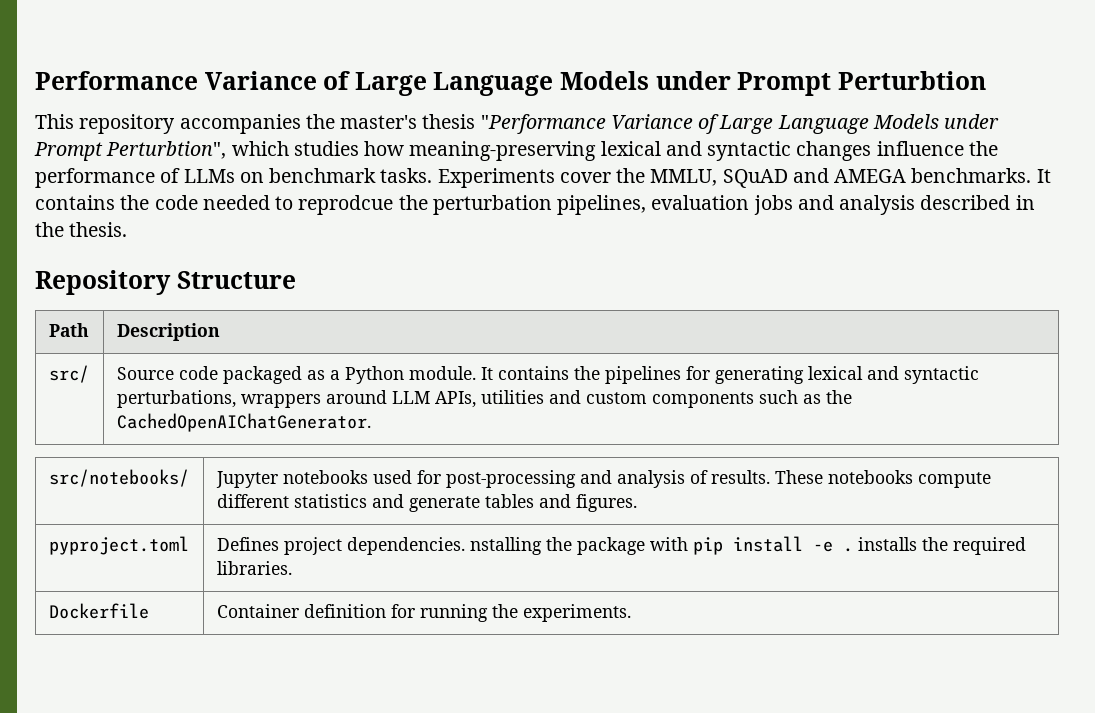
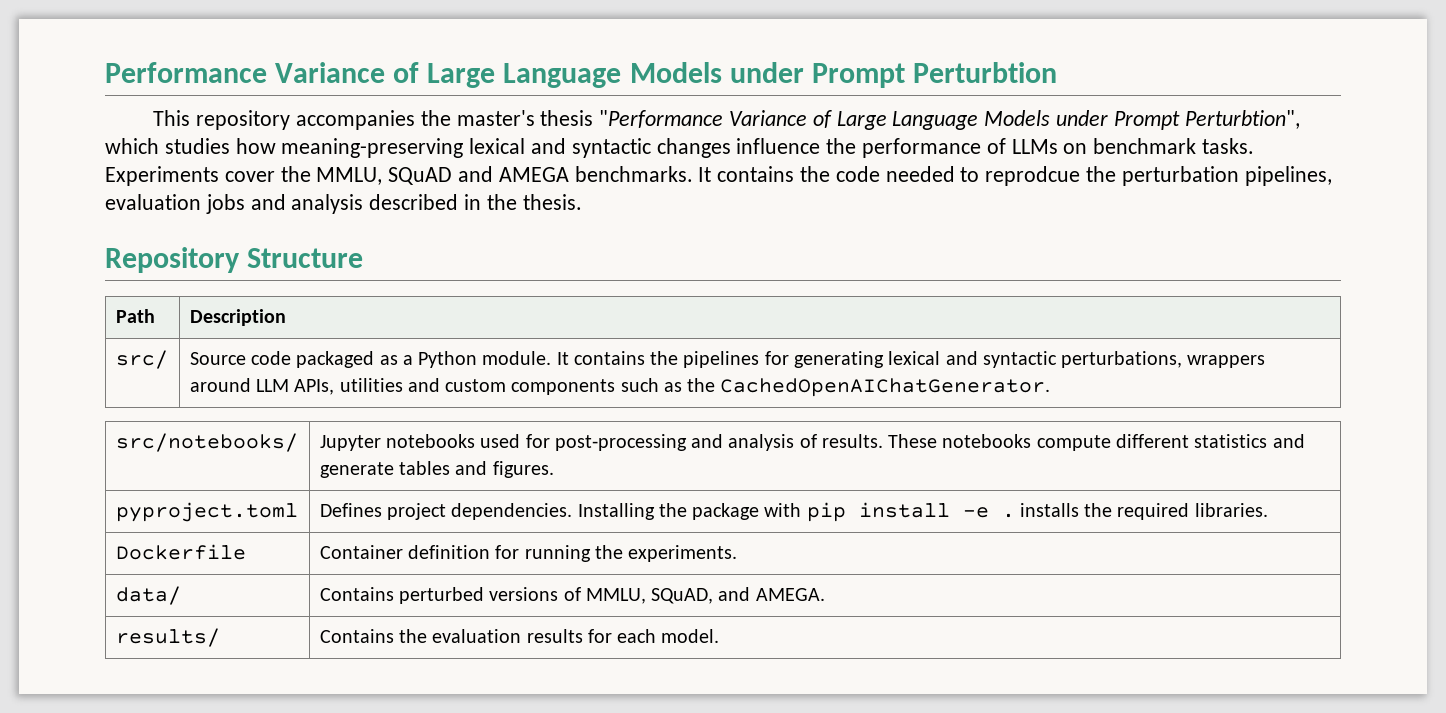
- pyproject.toml | Defines project dependencies. nstalling the package with pip install -e . installs the required libraries.
+ pyproject.toml | Defines project dependencies. Installing the package with pip install -e . installs the required libraries.
+ data/ | Contains perturbed versions of MMLU, SQuAD, and AMEGA.
+ results/ | Contains the evaluation results for each model.

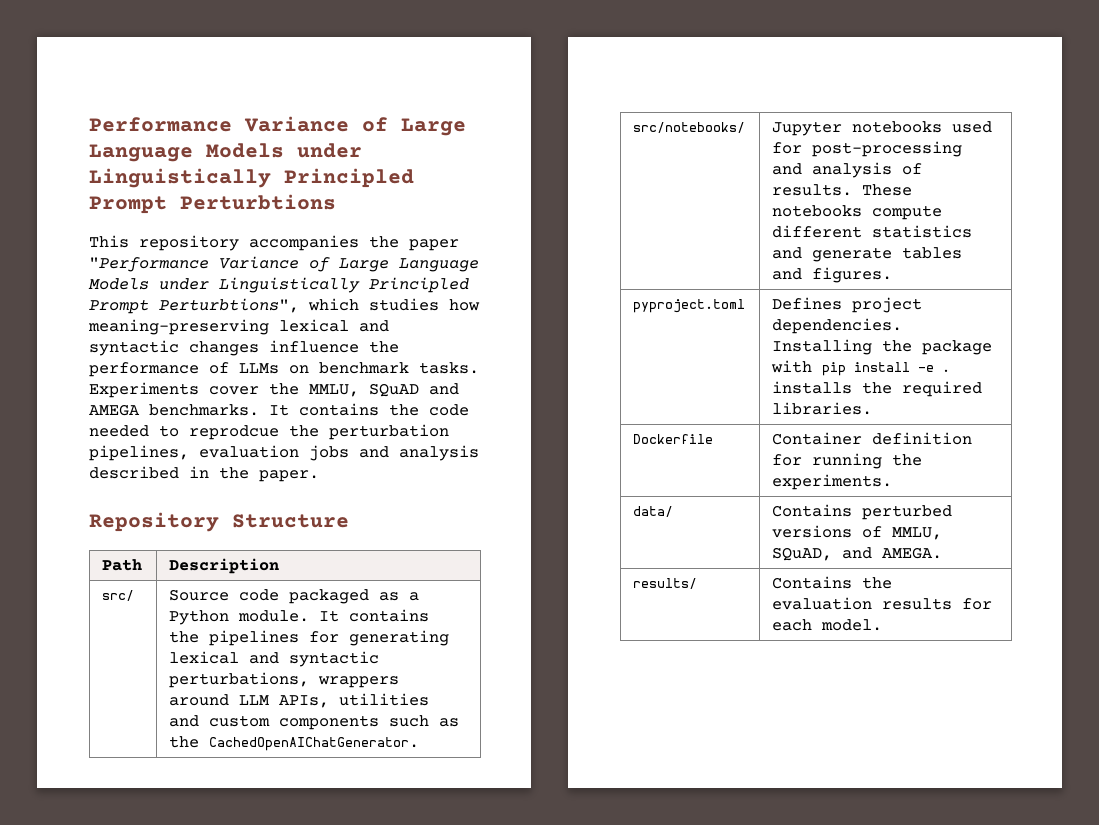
- Performance Variance of Large Language Models under Prompt Perturbtion
+ Performance Variance of Large Language Models under Linguistically Principled Prompt Perturbtions
- This repository accompanies the master's thesis "Performance Variance of Large Language Models under Prompt Perturbtion", which studies how meaning-preserving lexical and syntactic changes influence the performance of LLMs on benchmark tasks.
+ This repository accompanies the paper "Performance Variance of Large Language Models under Linguistically Principled Prompt Perturbtions", which studies how meaning-preserving lexical and syntactic changes influence the performance of LLMs on benchmark tasks.
- It contains the code needed to reprodcue the perturbation pipelines, evaluation jobs and analysis described in the thesis.
+ It contains the code needed to reprodcue the perturbation pipelines, evaluation jobs and analysis described in the paper.

